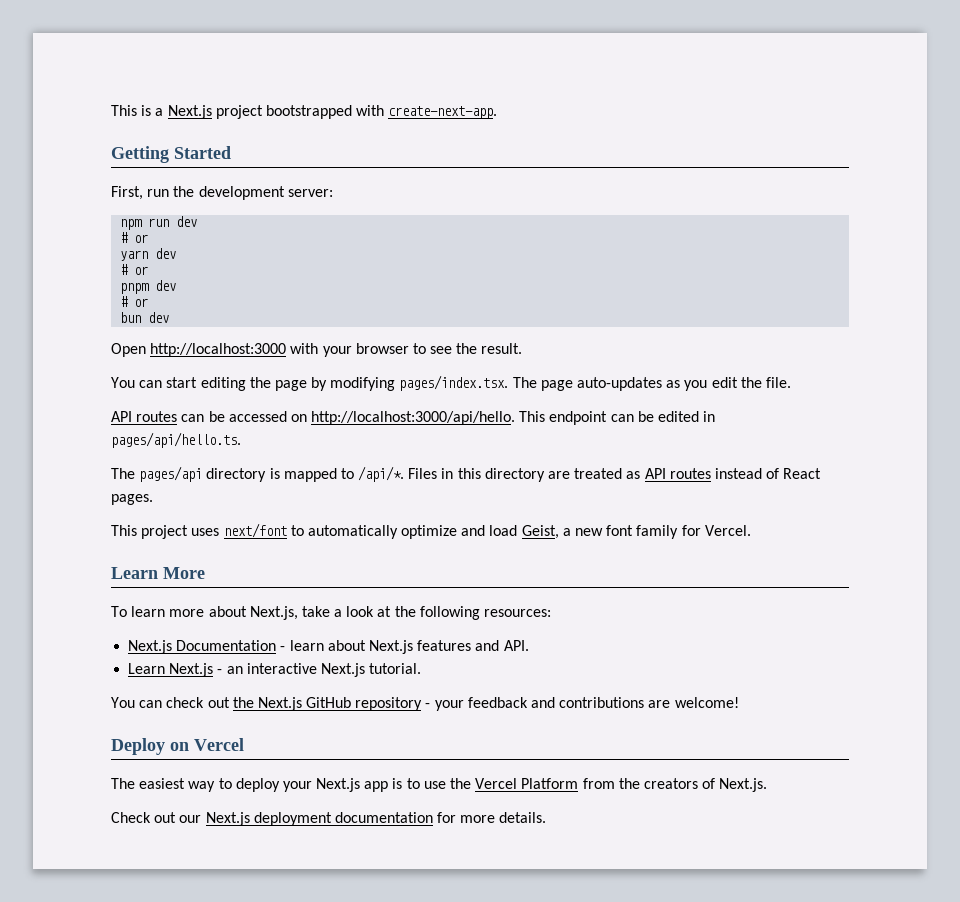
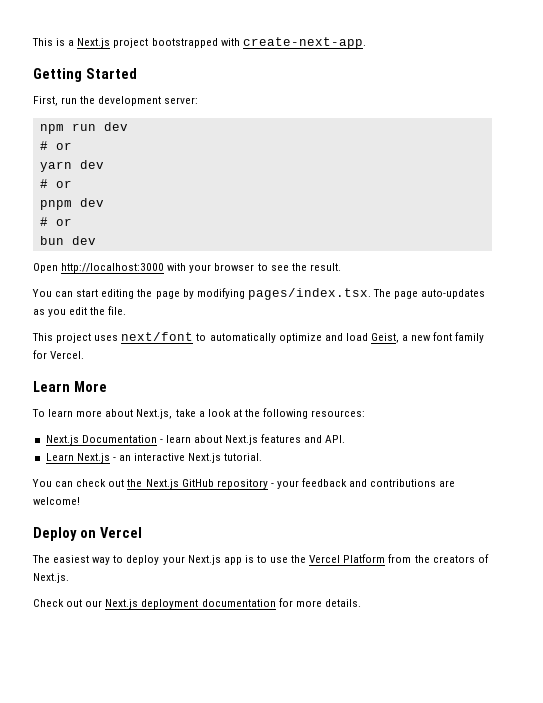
- API routes can be accessed on http://localhost:3000/api/hello. This endpoint can be edited in pages/api/hello.ts.
- The pages/api directory is mapped to /api/*. Files in this directory are treated as API routes instead of React pages.

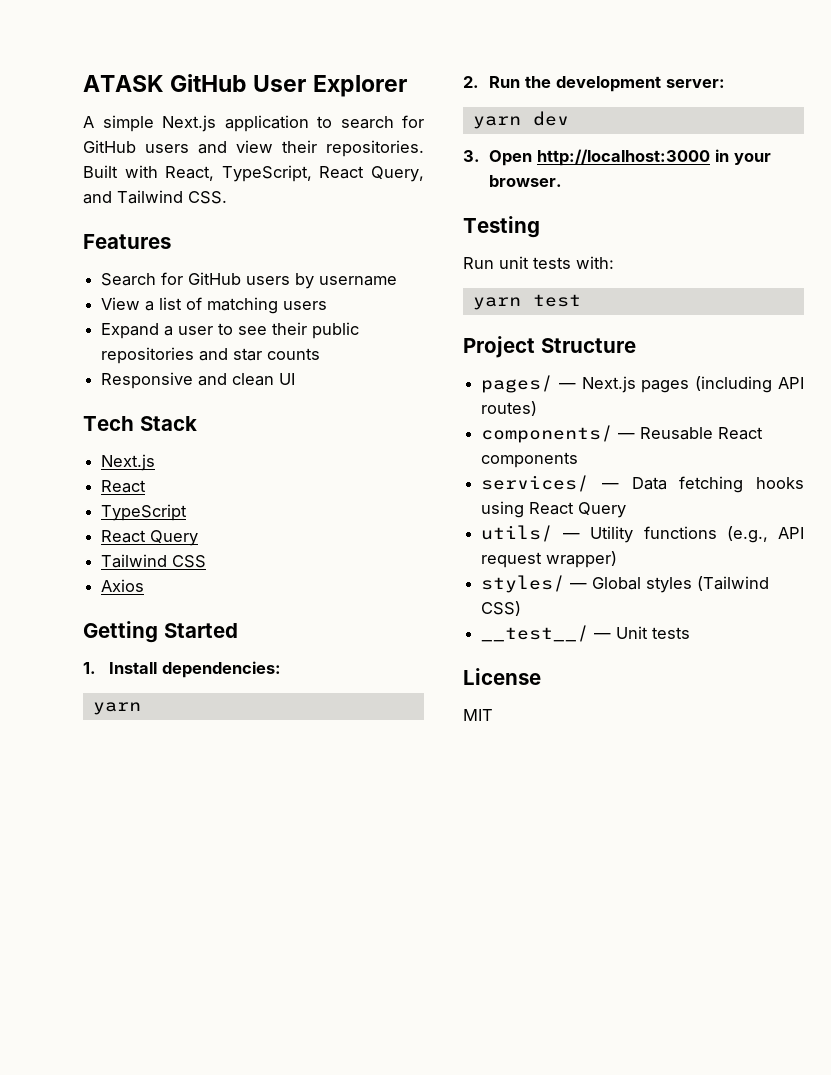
- This is a Next.js project bootstrapped with create-next-app.
+ ATASK GitHub User Explorer
+ A simple Next.js application to search for GitHub users and view their repositories. Built with React, TypeScript, React Query, and Tailwind CSS.
+ Features
+ Search for GitHub users by username
+ View a list of matching users
+ Expand a user to see their public repositories and star counts
+ Responsive and clean UI
+ Tech Stack
+ Next.js
+ React
+ TypeScript
+ React Query
+ Tailwind CSS
+ Axios
  Getting Started
- First, run the development server:
- npm run dev
- # or
+ 1. Install dependencies:
+ yarn
+ 2. Run the development server:
  yarn dev
- # or
- pnpm dev
- # or
- bun dev
- Open http://localhost:3000 with your browser to see the result.
- You can start editing the page by modifying pages/index.tsx. The page auto-updates as you edit the file.
- This project uses next/font to automatically optimize and load Geist, a new font family for Vercel.
- Learn More
- To learn more about Next.js, take a look at the following resources:
- Next.js Documentation - learn about Next.js features and API.
- Learn Next.js - an interactive Next.js tutorial.
- You can check out the Next.js GitHub repository - your feedback and contributions are welcome!
- Deploy on Vercel
- The easiest way to deploy your Next.js app is to use the Vercel Platform from the creators of Next.js.
- Check out our Next.js deployment documentation for more details.
+ 3. Open http://localhost:3000 in your browser.
+ Testing
+ Run unit tests with:
+ yarn test
+ Project Structure
+ pages/ — Next.js pages (including API routes)
+ components/ — Reusable React components
+ services/ — Data fetching hooks using React Query
+ utils/ — Utility functions (e.g., API request wrapper)
+ styles/ — Global styles (Tailwind CSS)
+ __test__/ — Unit tests
+ License
+ MIT

